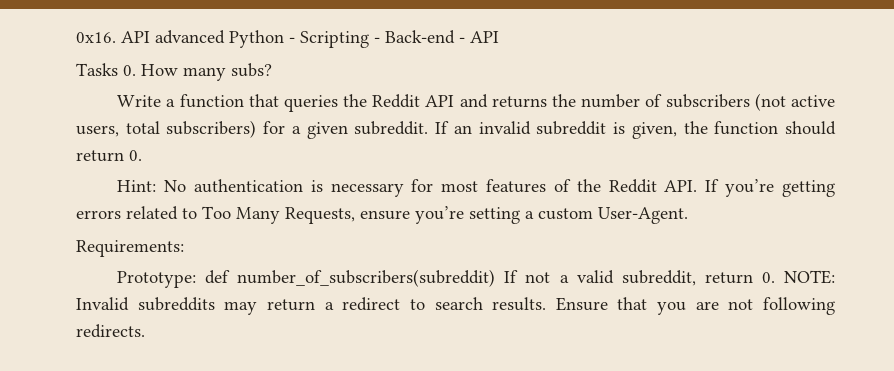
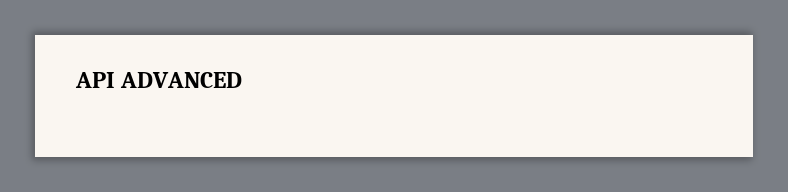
- 0x16. API advanced Python - Scripting - Back-end - API
- Tasks 0. How many subs?
- Write a function that queries the Reddit API and returns the number of subscribers (not active users, total subscribers) for a given subreddit. If an invalid subreddit is given, the function should return 0.
- Hint: No authentication is necessary for most features of the Reddit API. If you’re getting errors related to Too Many Requests, ensure you’re setting a custom User-Agent.
- Requirements:
- Prototype: def number_of_subscribers(subreddit) If not a valid subreddit, return 0. NOTE: Invalid subreddits may return a redirect to search results. Ensure that you are not following redirects.
+ API ADVANCED

